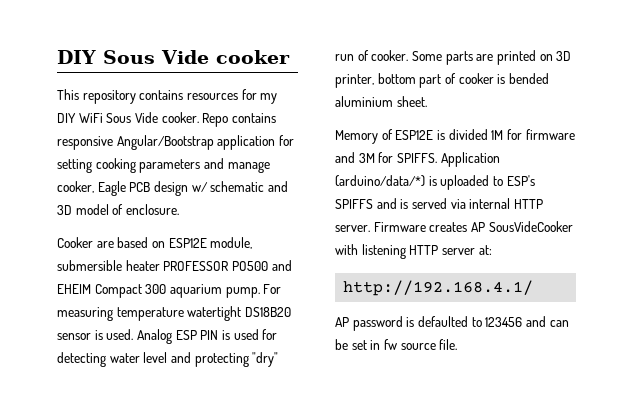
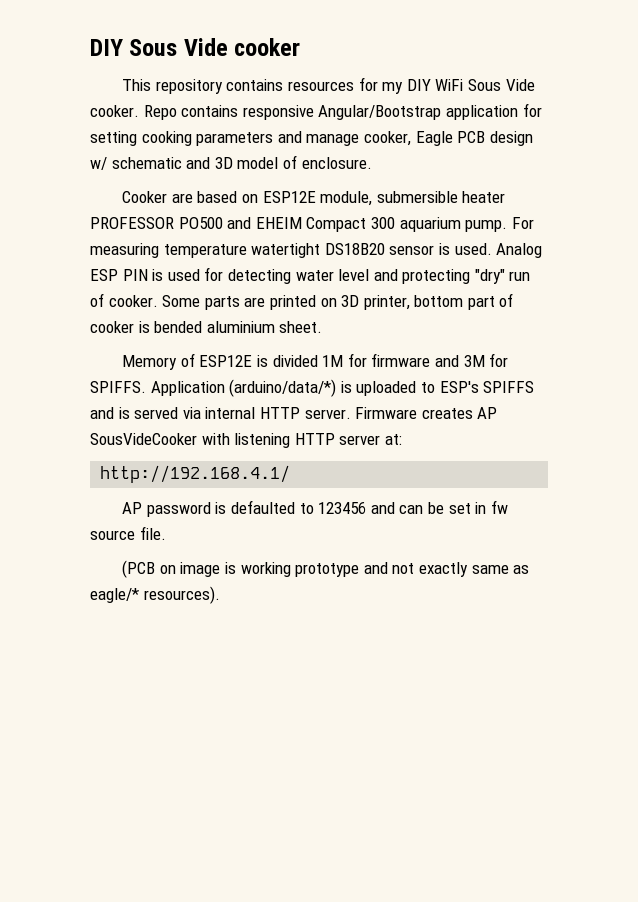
+ (PCB on image is working prototype and not exactly same as eagle/* resources).

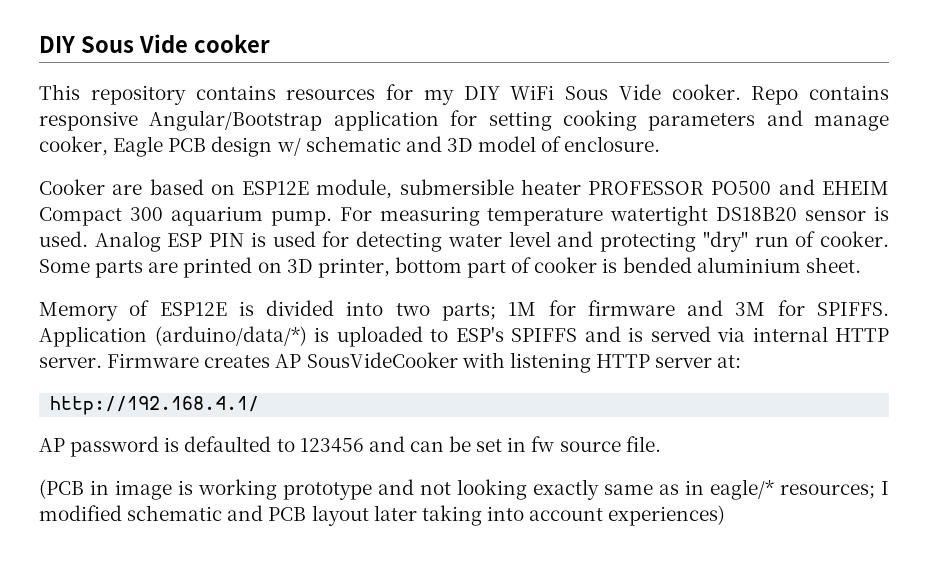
- Memory of ESP12E is divided 1M for firmware and 3M for SPIFFS.
+ Memory of ESP12E is divided into two parts; 1M for firmware and 3M for SPIFFS.
- (PCB on image is working prototype and not exactly same as eagle/* resources).
+ (PCB in image is working prototype and not looking exactly same as in eagle/* resources; I modified schematic and PCB layout later taking into account experiences)

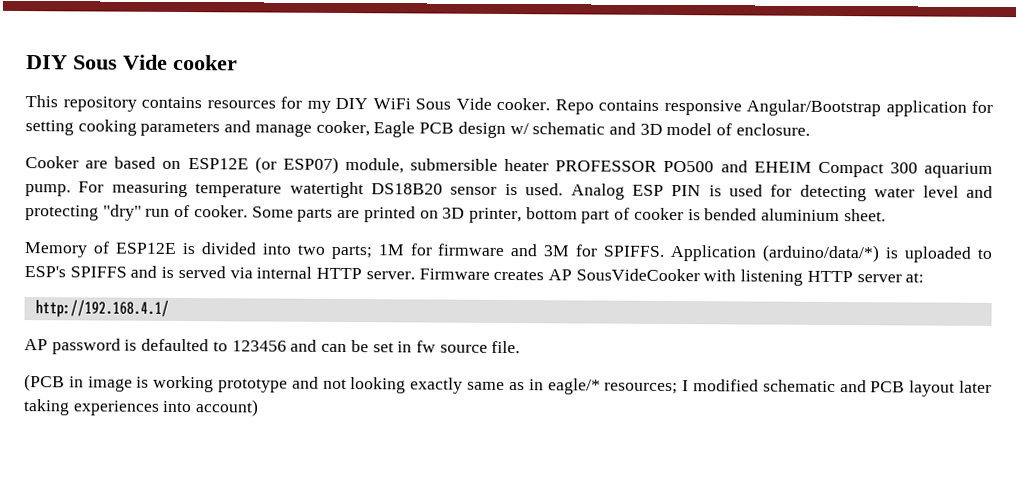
- Cooker are based on ESP12E module, submersible heater PROFESSOR PO500 and EHEIM Compact 300 aquarium pump.
+ Cooker are based on ESP12E (or ESP07) module, submersible heater PROFESSOR PO500 and EHEIM Compact 300 aquarium pump.
- (PCB in image is working prototype and not looking exactly same as in eagle/* resources; I modified schematic and PCB layout later taking into account experiences)
+ (PCB in image is working prototype and not looking exactly same as in eagle/* resources; I modified schematic and PCB layout later taking experiences into account)

